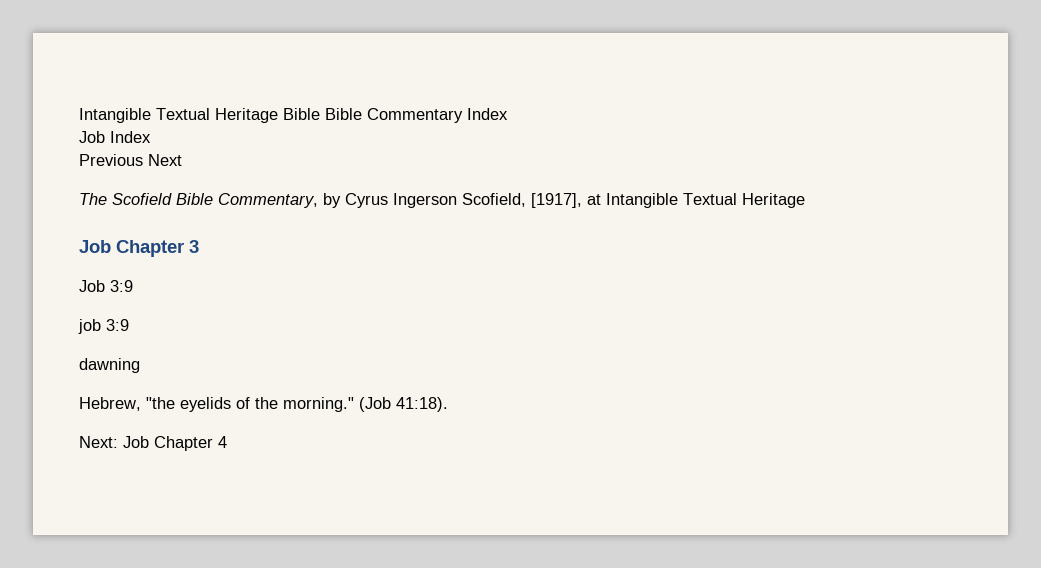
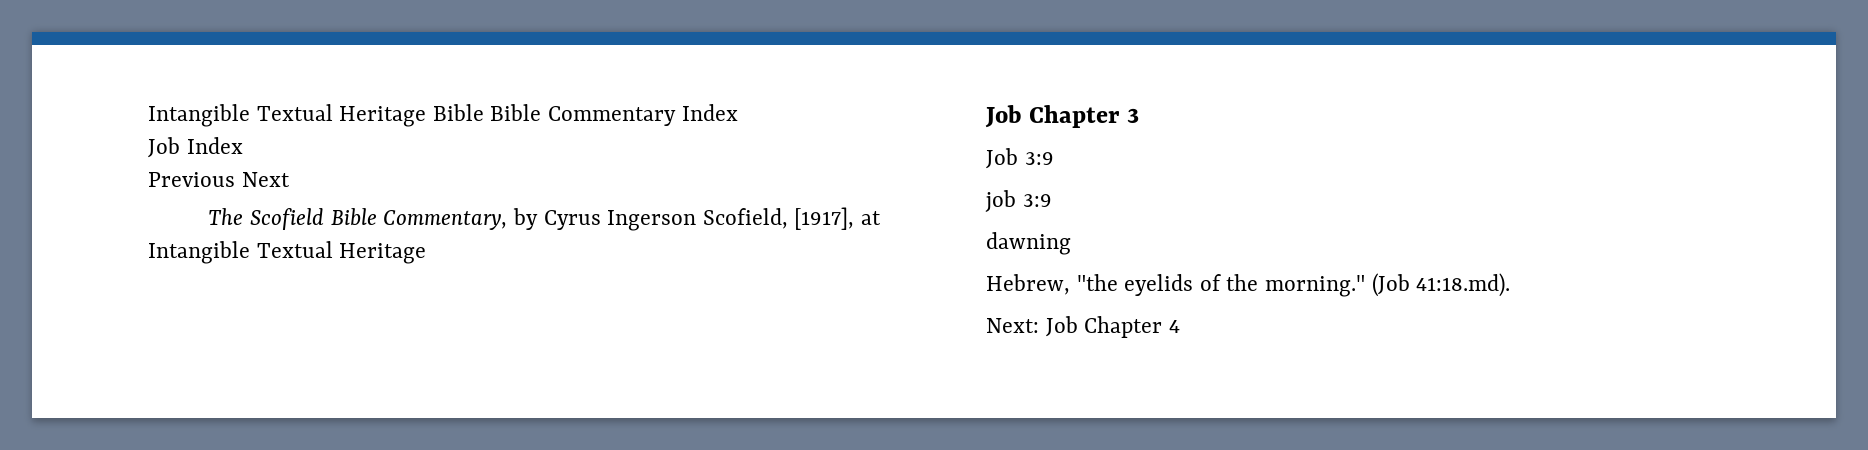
- (Job 41:18).
+ (Job 41:18.md).

